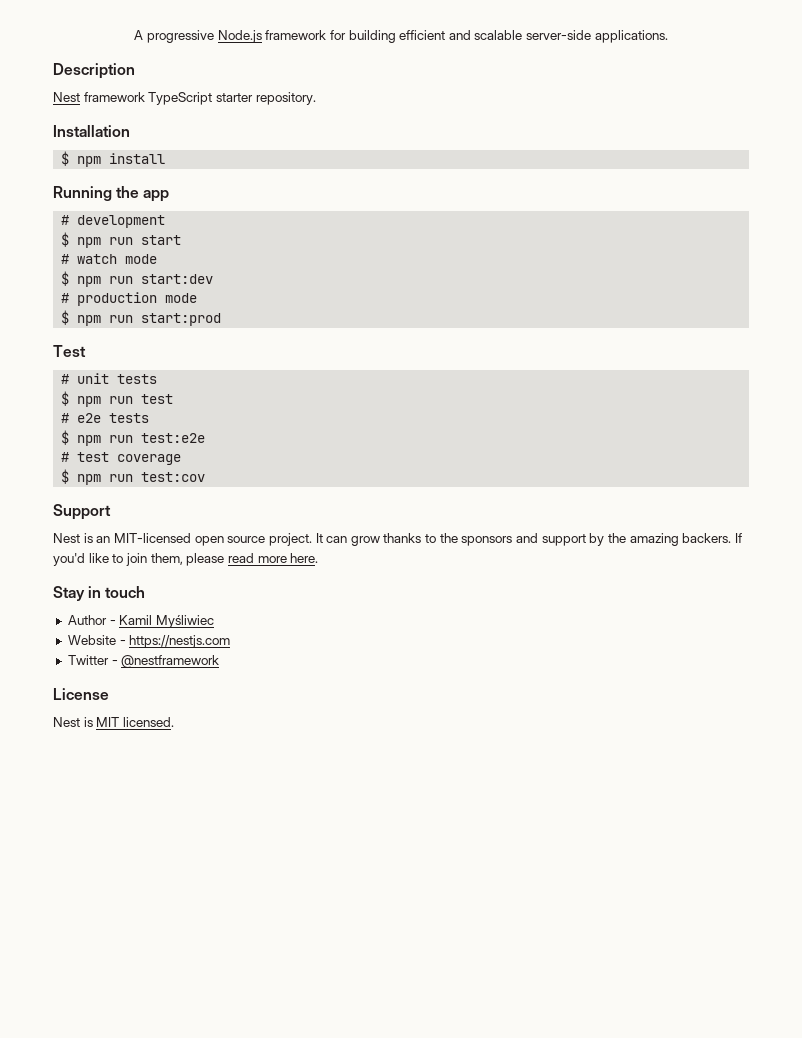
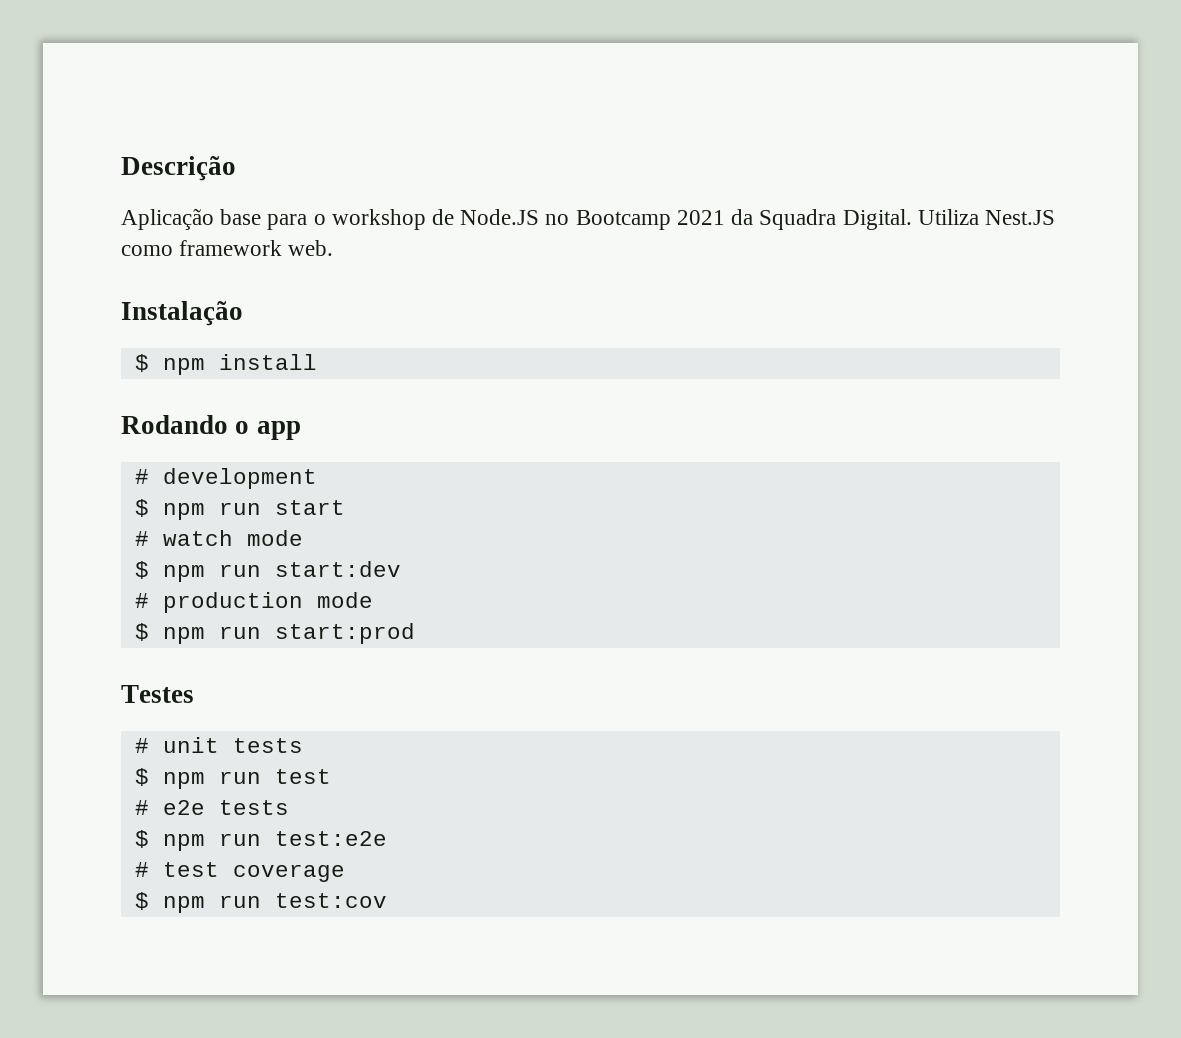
- A progressive Node.js framework for building efficient and scalable server-side applications.
- Description
- Nest framework TypeScript starter repository.
- Installation
+ Descrição
+ Aplicação base para o workshop de Node.JS no Bootcamp 2021 da Squadra Digital. Utiliza Nest.JS como framework web.
+ Instalação
- Running the app
+ Rodando o app
- Test
+ Testes
- Support
- Nest is an MIT-licensed open source project. It can grow thanks to the sponsors and support by the amazing backers. If you'd like to join them, please read more here.
- Stay in touch
- Author - Kamil Myśliwiec
- Website - https://nestjs.com
- Twitter - @nestframework
- License
- Nest is MIT licensed.

